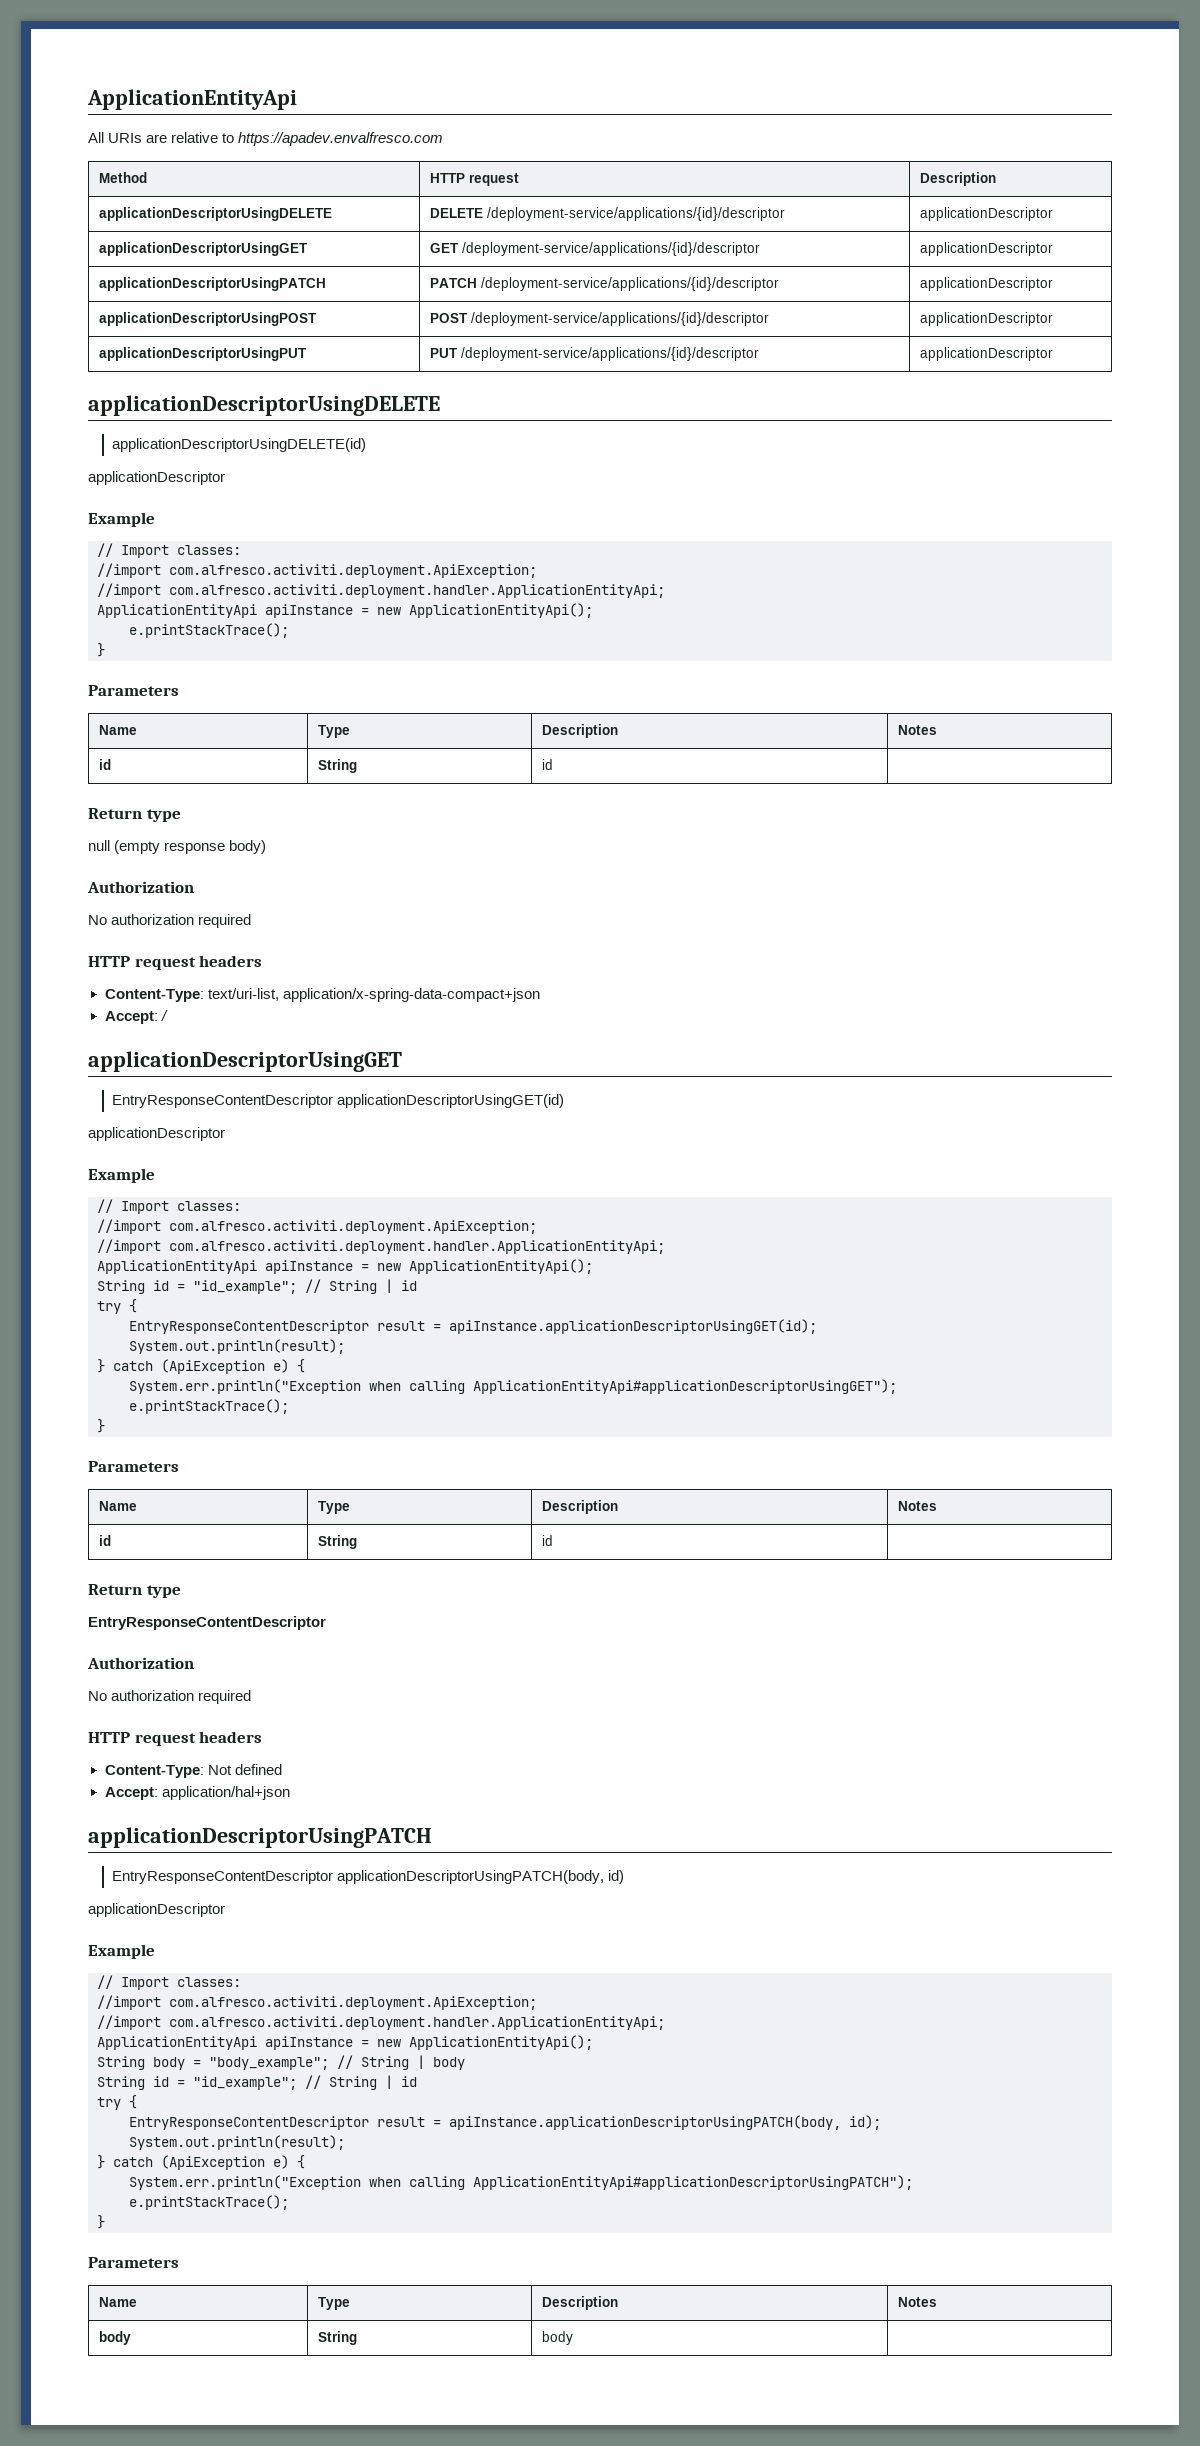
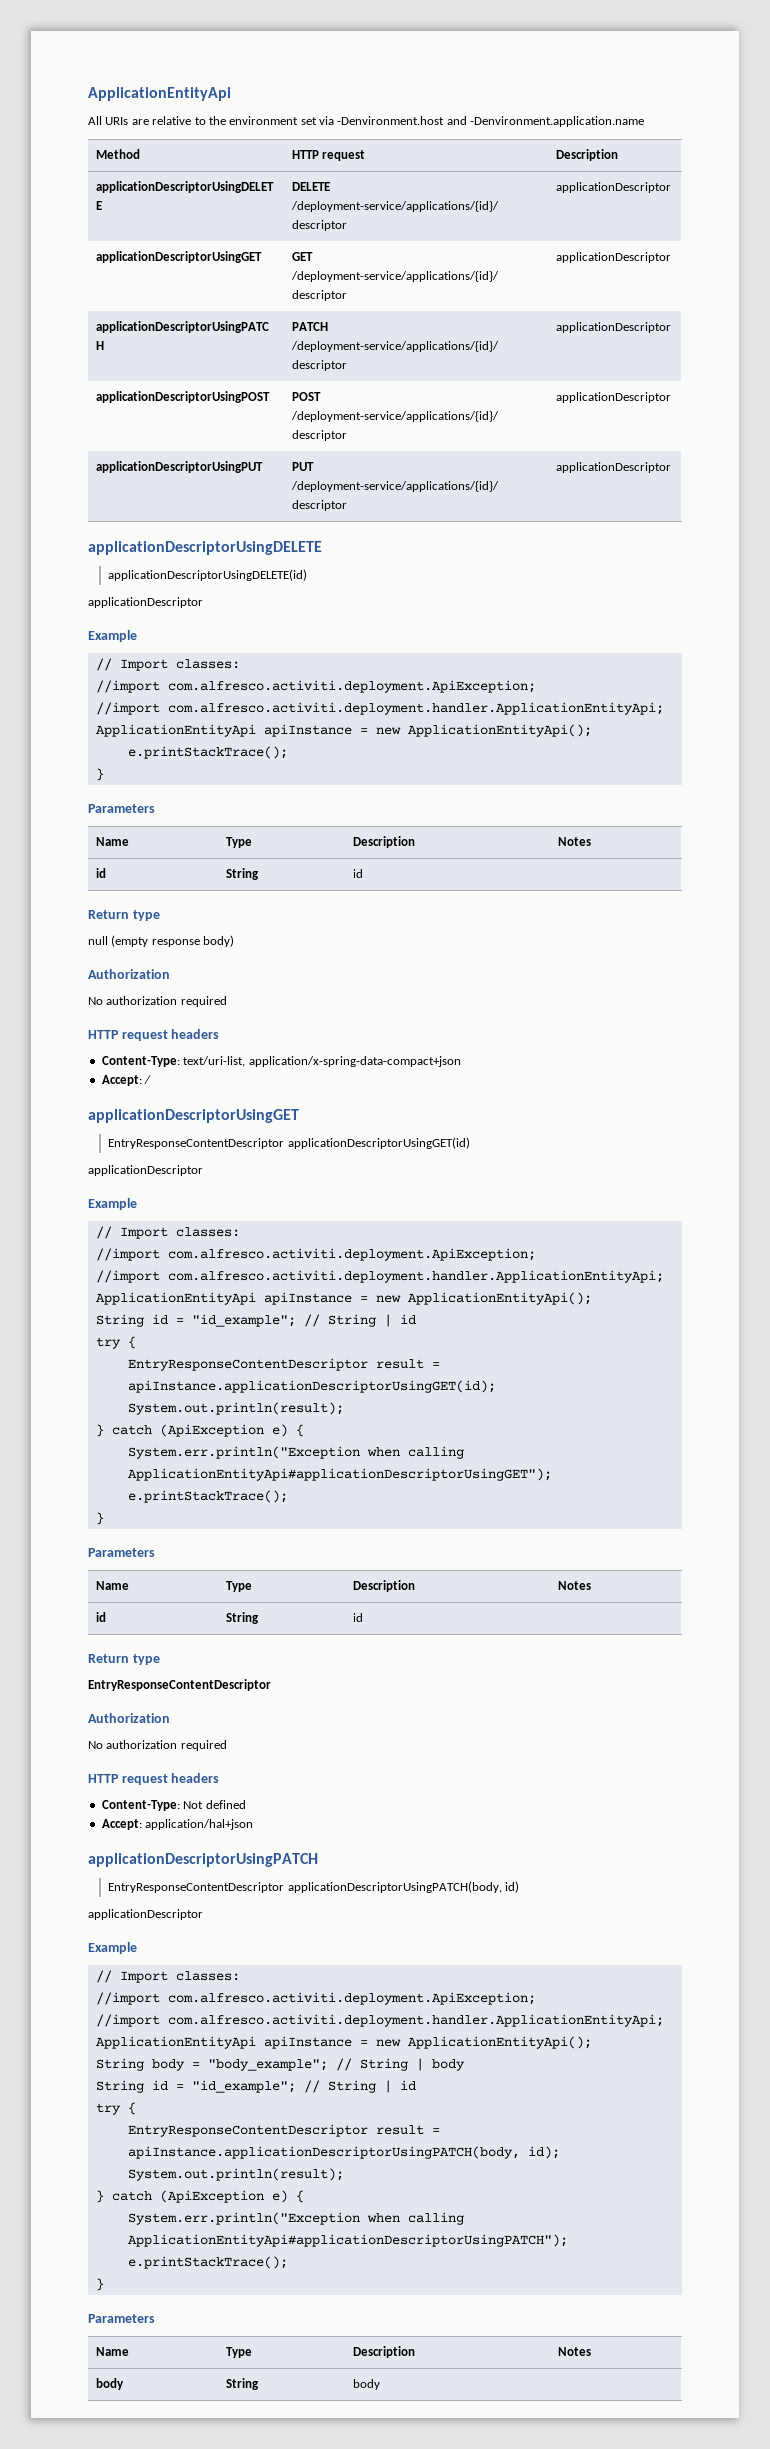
- All URIs are relative to https://apadev.envalfresco.com
+ All URIs are relative to the environment set via -Denvironment.host and -Denvironment.application.name

